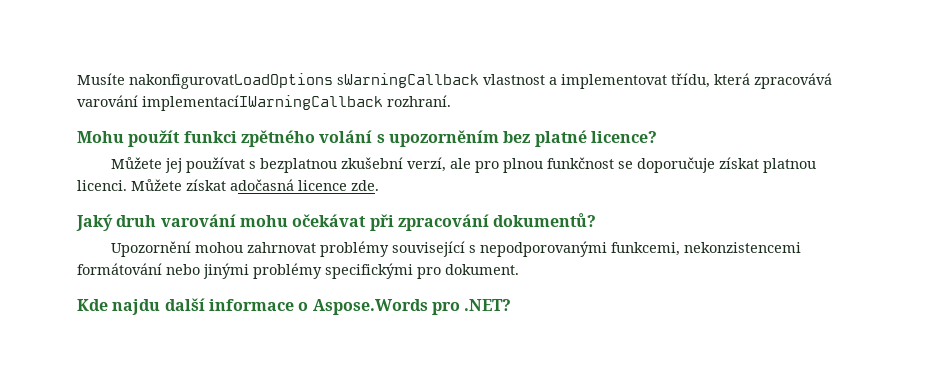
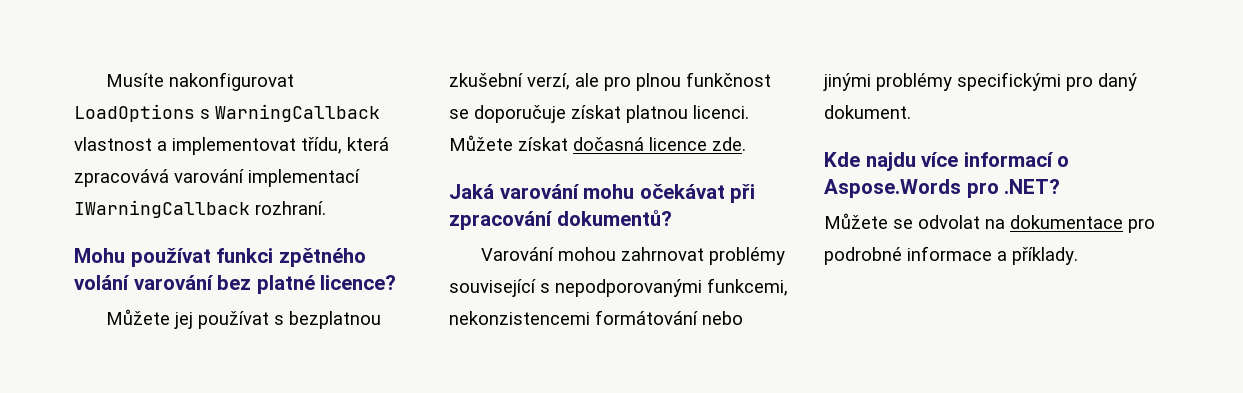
- Musíte nakonfigurovatLoadOptions sWarningCallback vlastnost a implementovat třídu, která zpracovává varování implementacíIWarningCallback rozhraní.
+ Musíte nakonfigurovat LoadOptions s WarningCallback vlastnost a implementovat třídu, která zpracovává varování implementací IWarningCallback rozhraní.
- Mohu použít funkci zpětného volání s upozorněním bez platné licence?
+ Mohu používat funkci zpětného volání varování bez platné licence?
- Můžete získat adočasná licence zde.
+ Můžete získat dočasná licence zde.
- Jaký druh varování mohu očekávat při zpracování dokumentů?
+ Jaká varování mohu očekávat při zpracování dokumentů?
- Upozornění mohou zahrnovat problémy související s nepodporovanými funkcemi, nekonzistencemi formátování nebo jinými problémy specifickými pro dokument.
+ Varování mohou zahrnovat problémy související s nepodporovanými funkcemi, nekonzistencemi formátování nebo jinými problémy specifickými pro daný dokument.
- Kde najdu další informace o Aspose.Words pro .NET?
+ Kde najdu více informací o Aspose.Words pro .NET?
+ Můžete se odvolat na dokumentace pro podrobné informace a příklady.

